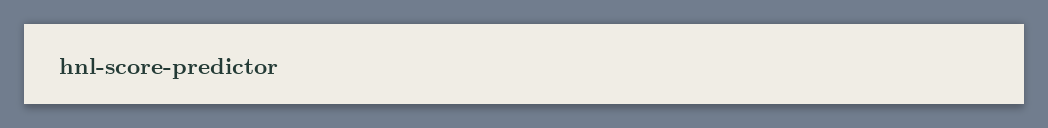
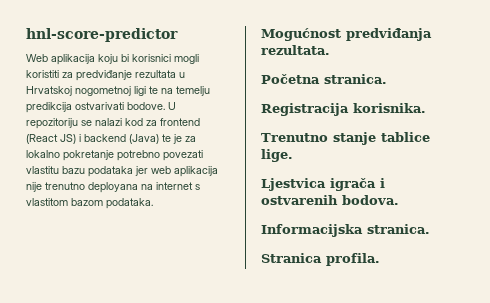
+ Web aplikacija koju bi korisnici mogli koristiti za predviđanje rezultata u Hrvatskoj nogometnoj ligi te na temelju predikcija ostvarivati bodove. U repozitoriju se nalazi kod za frontend (React JS) i backend (Java) te je za lokalno pokretanje potrebno povezati vlastitu bazu podataka jer web aplikacija nije trenutno deployana na internet s vlastitom bazom podataka.
+ Mogućnost predviđanja rezultata.
+ Početna stranica.
+ Registracija korisnika.
+ Trenutno stanje tablice lige.
+ Ljestvica igrača i ostvarenih bodova.
+ Informacijska stranica.
+ Stranica profila.

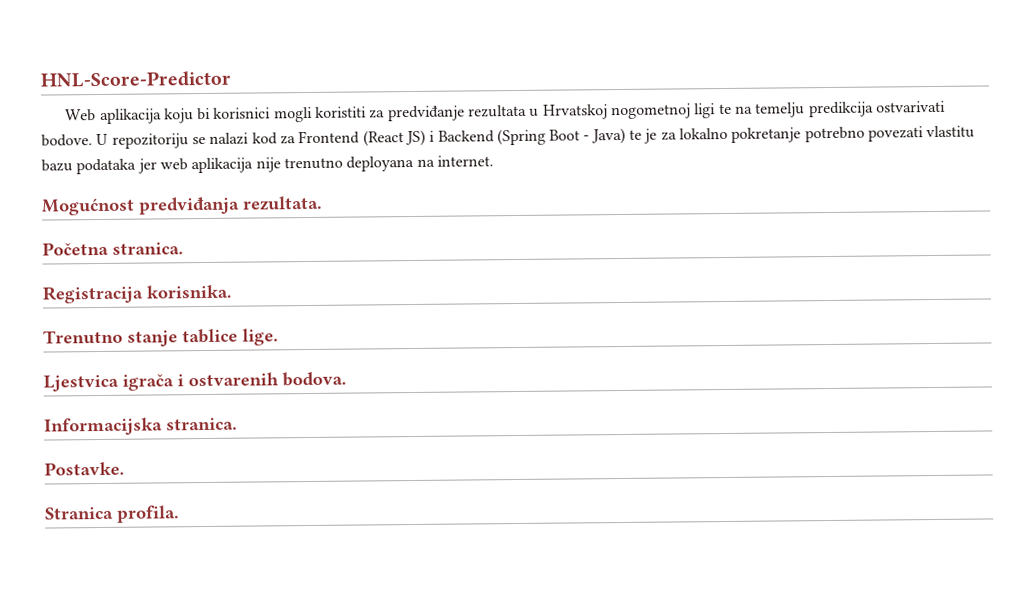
- hnl-score-predictor
+ HNL-Score-Predictor
- U repozitoriju se nalazi kod za frontend (React JS) i backend (Java) te je za lokalno pokretanje potrebno povezati vlastitu bazu podataka jer web aplikacija nije trenutno deployana na internet s vlastitom bazom podataka.
+ U repozitoriju se nalazi kod za Frontend (React JS) i Backend (Spring Boot - Java) te je za lokalno pokretanje potrebno povezati vlastitu bazu podataka jer web aplikacija nije trenutno deployana na internet.
+ Postavke.

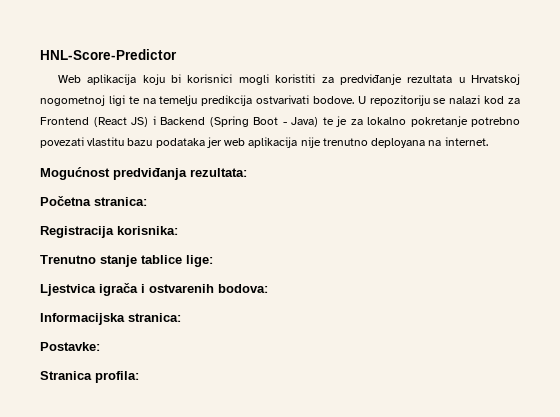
- Mogućnost predviđanja rezultata.
+ Mogućnost predviđanja rezultata:
- Početna stranica.
+ Početna stranica:
- Registracija korisnika.
+ Registracija korisnika:
- Trenutno stanje tablice lige.
+ Trenutno stanje tablice lige:
- Ljestvica igrača i ostvarenih bodova.
+ Ljestvica igrača i ostvarenih bodova:
- Informacijska stranica.
- Postavke.
+ Informacijska stranica:
+ Postavke:
- Stranica profila.
+ Stranica profila:

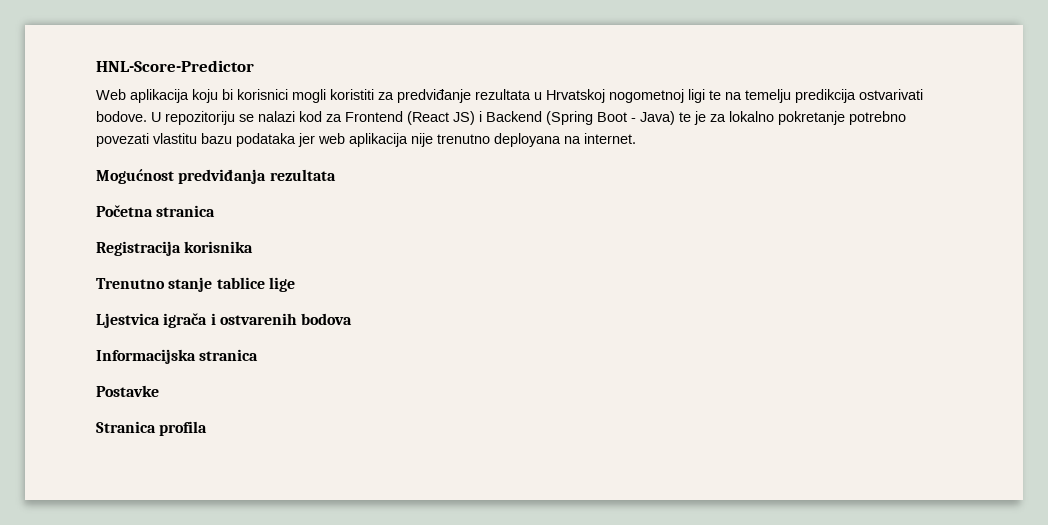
- Mogućnost predviđanja rezultata:
+ Mogućnost predviđanja rezultata
- Početna stranica:
+ Početna stranica
- Registracija korisnika:
+ Registracija korisnika
- Trenutno stanje tablice lige:
+ Trenutno stanje tablice lige
- Ljestvica igrača i ostvarenih bodova:
+ Ljestvica igrača i ostvarenih bodova
- Informacijska stranica:
- Postavke:
+ Informacijska stranica
+ Postavke
- Stranica profila:
+ Stranica profila

